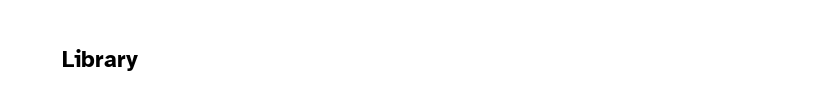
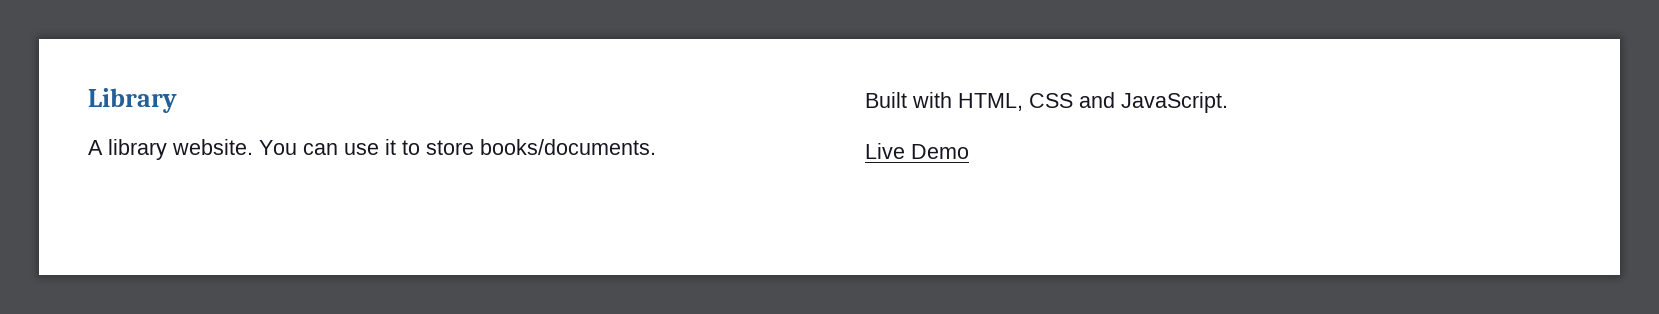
+ A library website. You can use it to store books/documents.
+ Built with HTML, CSS and JavaScript.
+ Live Demo

